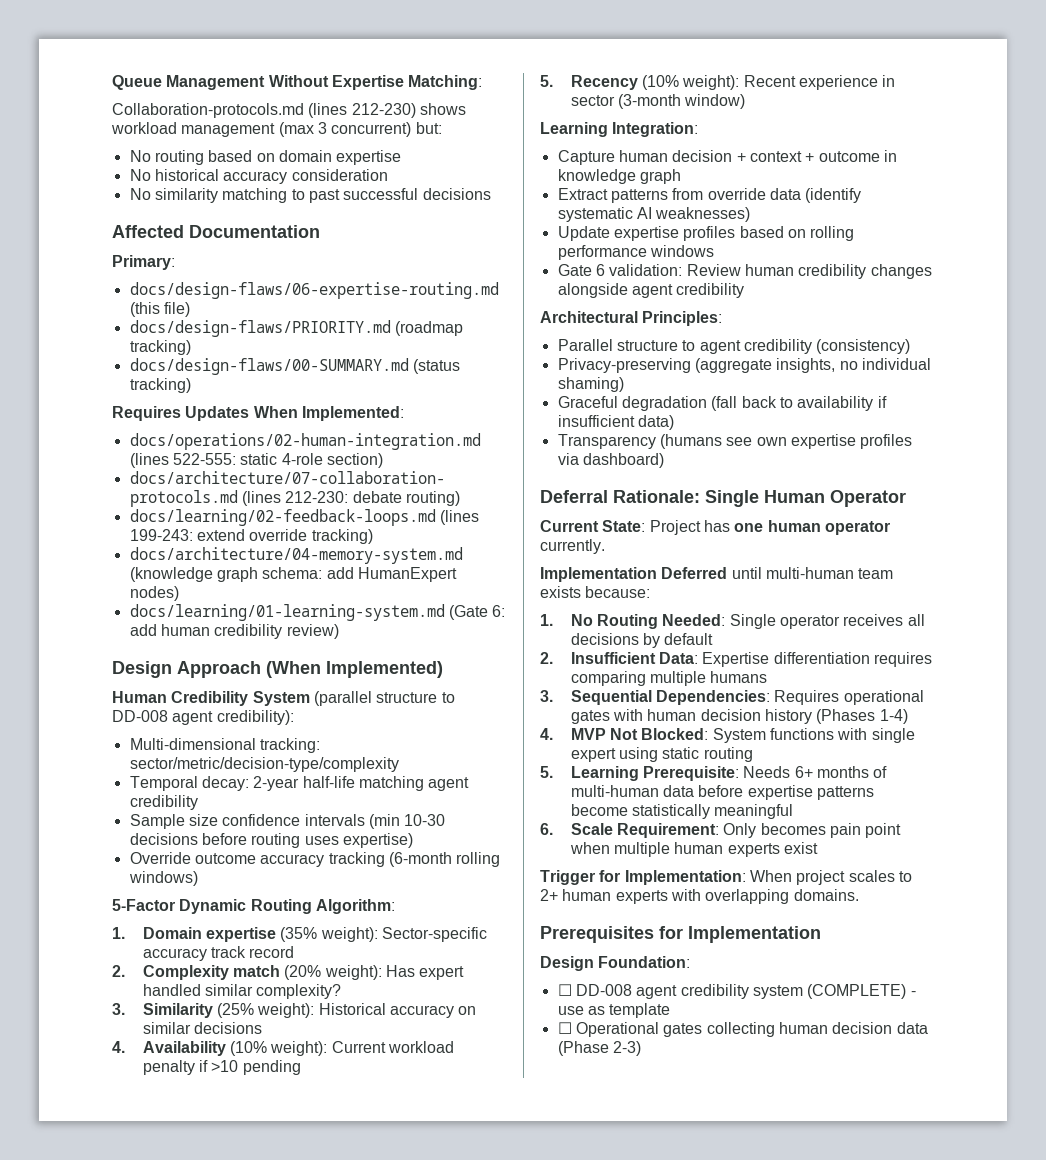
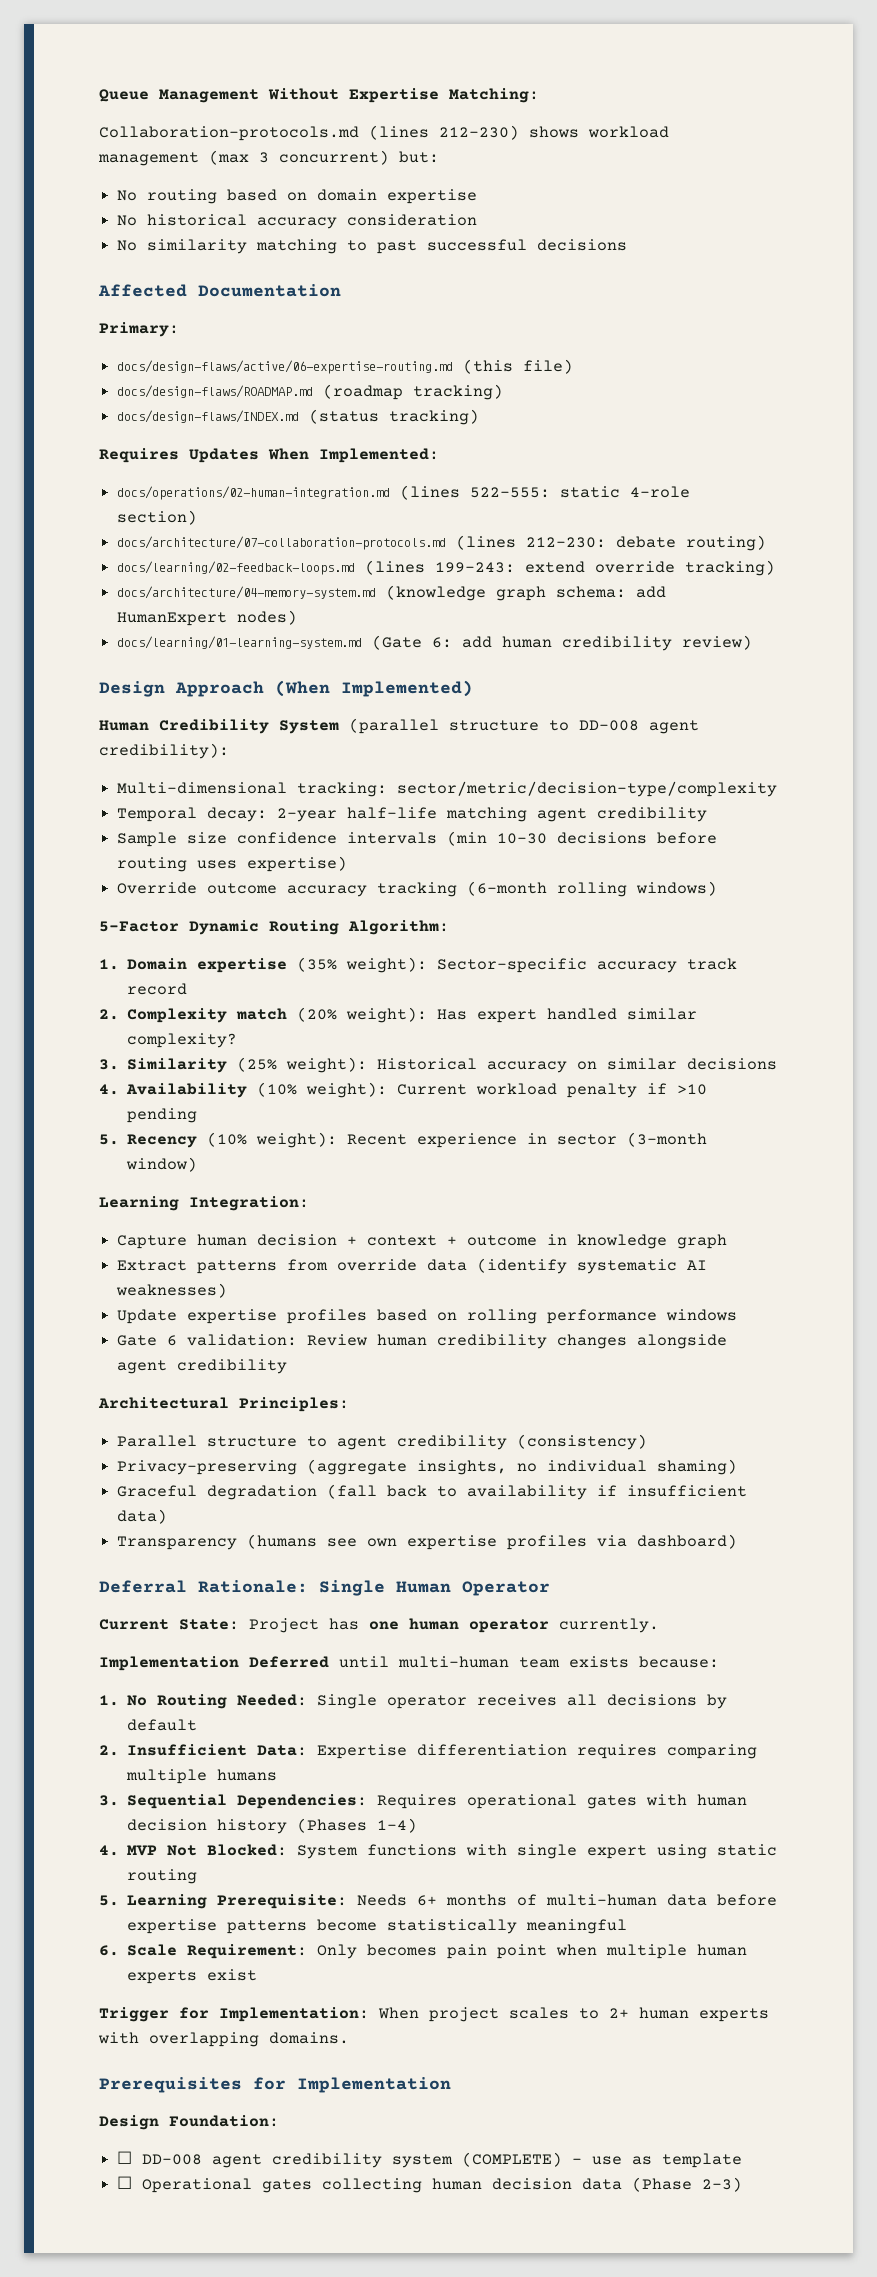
- docs/design-flaws/06-expertise-routing.md (this file)
+ docs/design-flaws/active/06-expertise-routing.md (this file)
- docs/design-flaws/PRIORITY.md (roadmap tracking)
+ docs/design-flaws/ROADMAP.md (roadmap tracking)
- docs/design-flaws/00-SUMMARY.md (status tracking)
+ docs/design-flaws/INDEX.md (status tracking)

